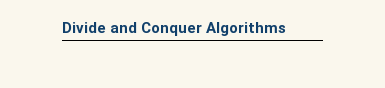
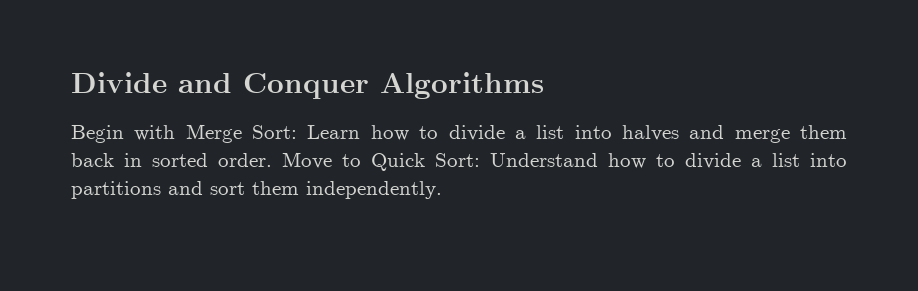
+ Begin with Merge Sort: Learn how to divide a list into halves and merge them back in sorted order. Move to Quick Sort: Understand how to divide a list into partitions and sort them independently.

